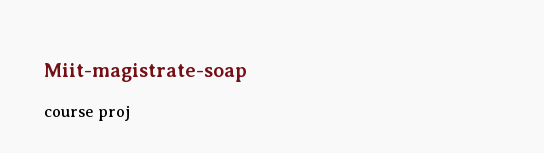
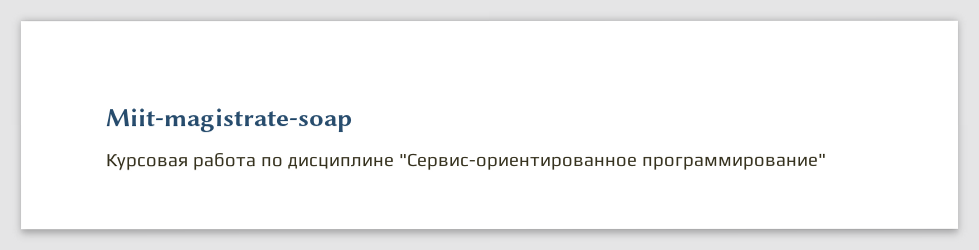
- course proj
+ Курсовая работа по дисциплине "Сервис-ориентированное программирование"

